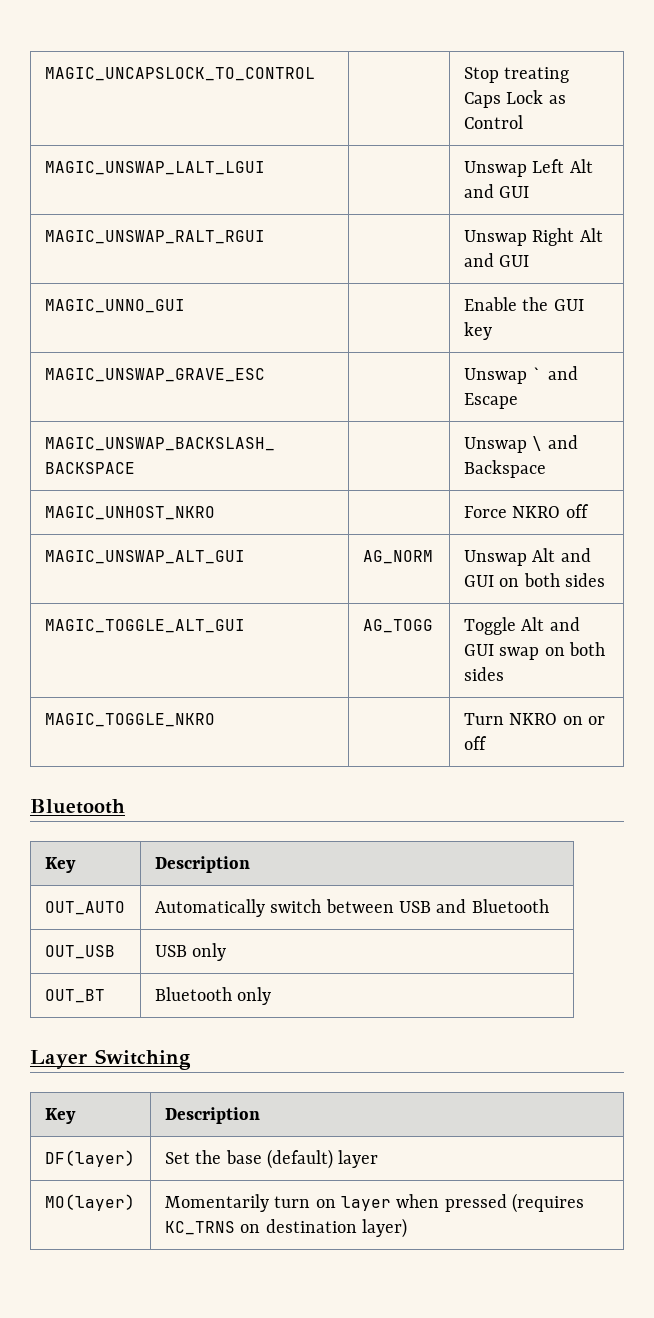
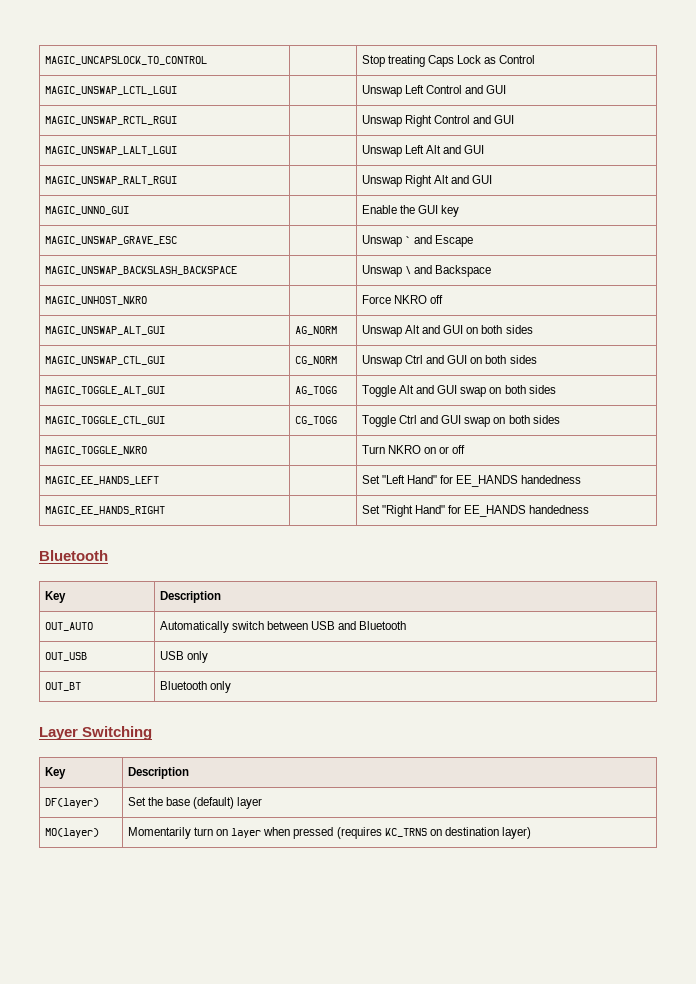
+ MAGIC_UNSWAP_LCTL_LGUI | | Unswap Left Control and GUI
+ MAGIC_UNSWAP_RCTL_RGUI | | Unswap Right Control and GUI
+ MAGIC_UNSWAP_CTL_GUI | CG_NORM | Unswap Ctrl and GUI on both sides
+ MAGIC_TOGGLE_CTL_GUI | CG_TOGG | Toggle Ctrl and GUI swap on both sides
+ MAGIC_EE_HANDS_LEFT | | Set "Left Hand" for EE_HANDS handedness
+ MAGIC_EE_HANDS_RIGHT | | Set "Right Hand" for EE_HANDS handedness

